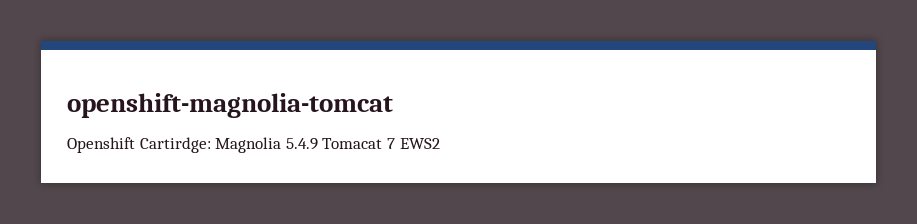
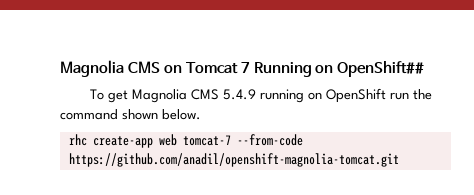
- openshift-magnolia-tomcat
- Openshift Cartirdge: Magnolia 5.4.9 Tomacat 7 EWS2
+ Magnolia CMS on Tomcat 7 Running on OpenShift##
+ To get Magnolia CMS 5.4.9 running on OpenShift run the command shown below.
+ rhc create-app web tomcat-7 --from-code https://github.com/anadil/openshift-magnolia-tomcat.git

